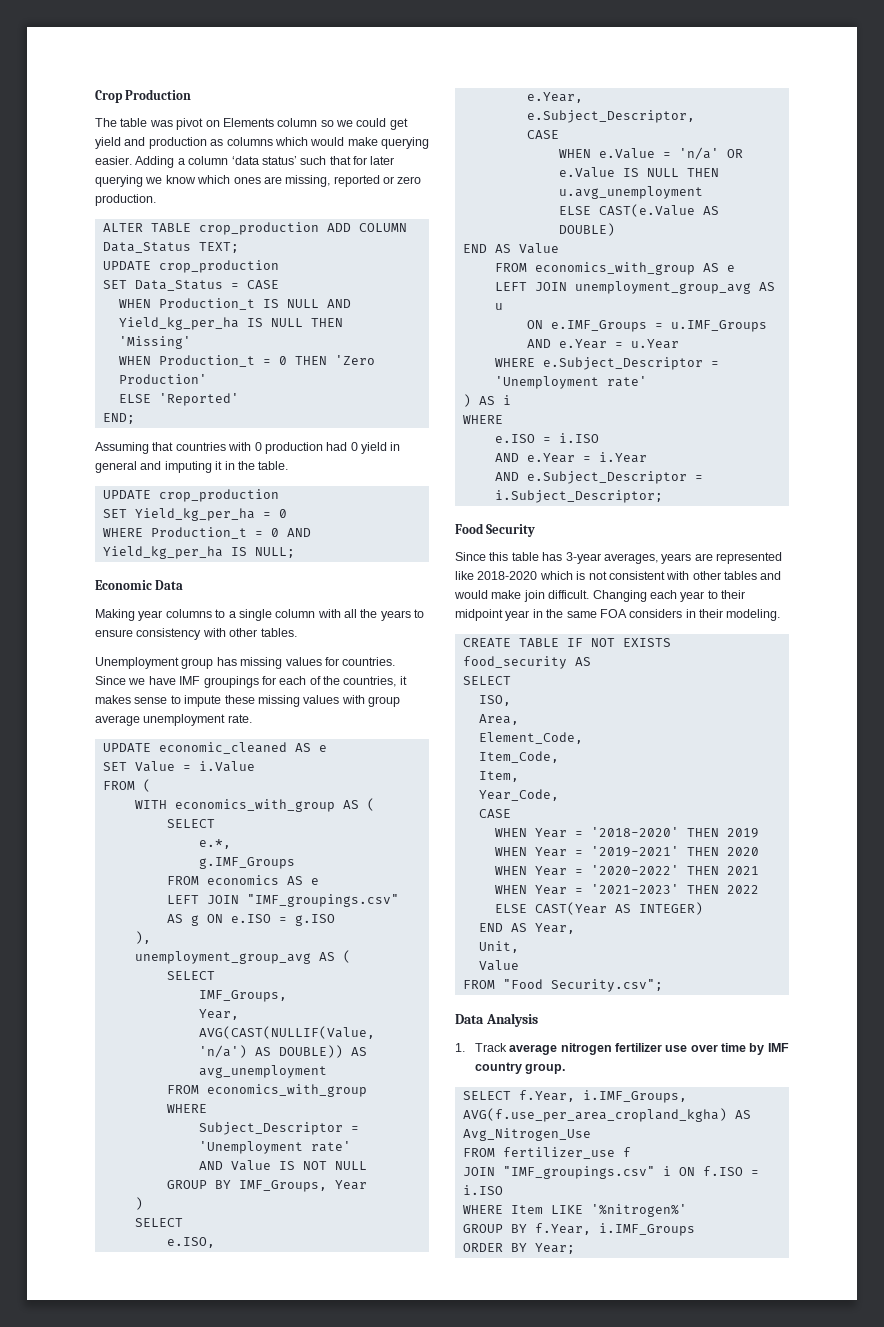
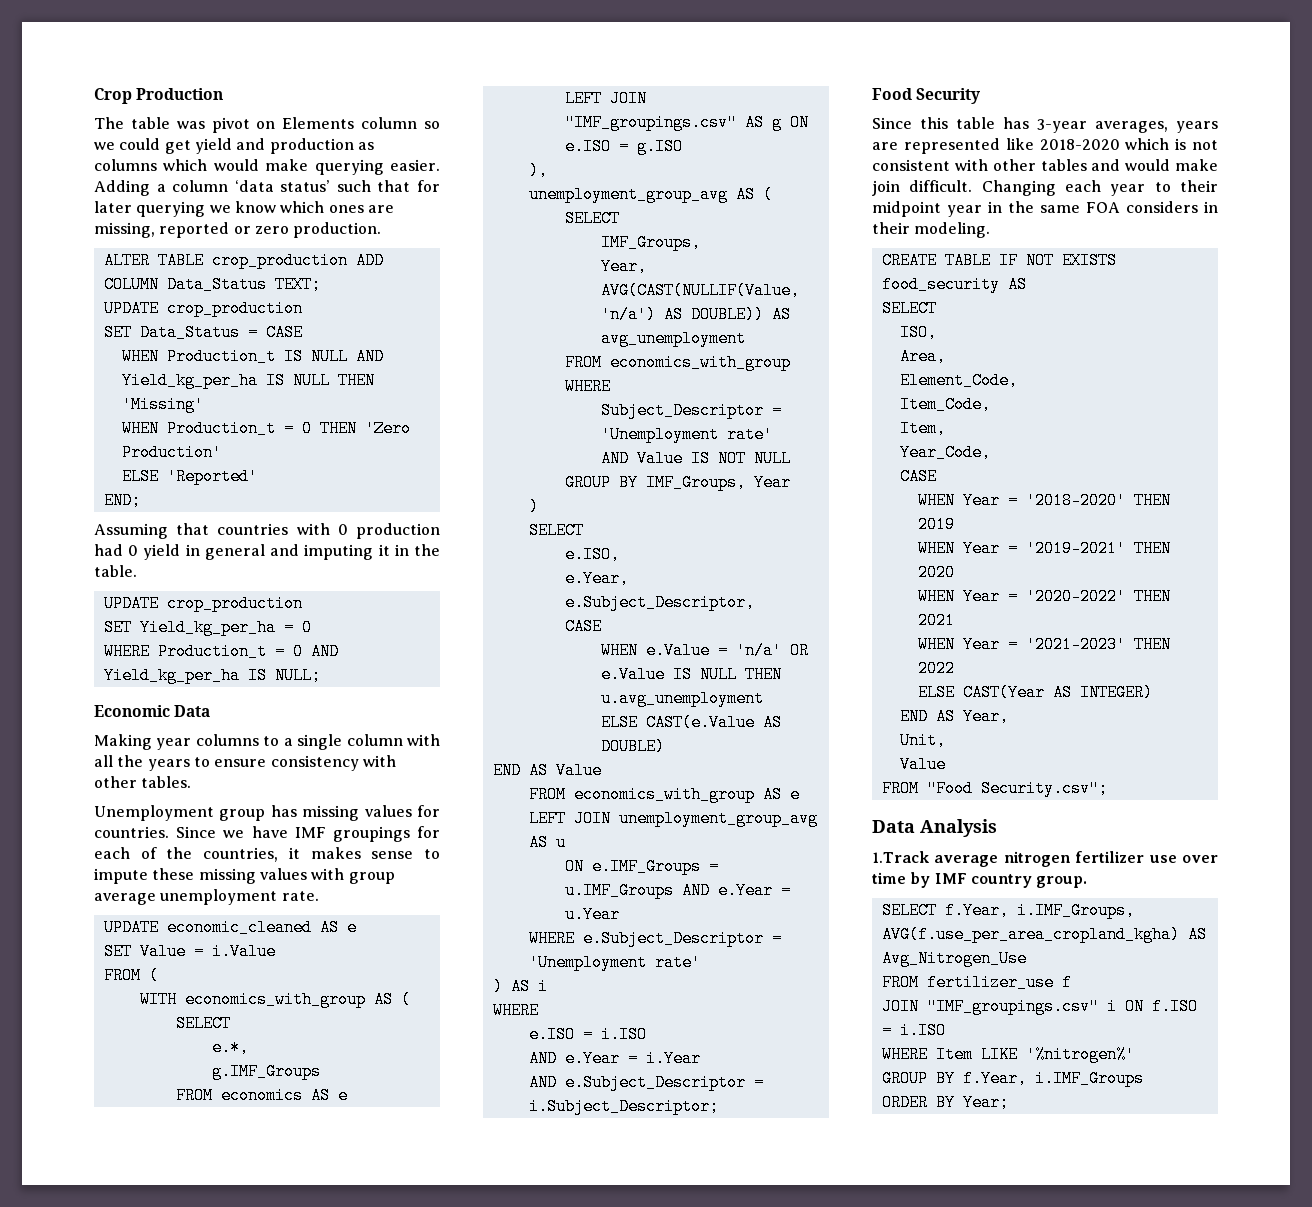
- 1. Track average nitrogen fertilizer use over time by IMF country group.
+ 1.Track average nitrogen fertilizer use over time by IMF country group.

